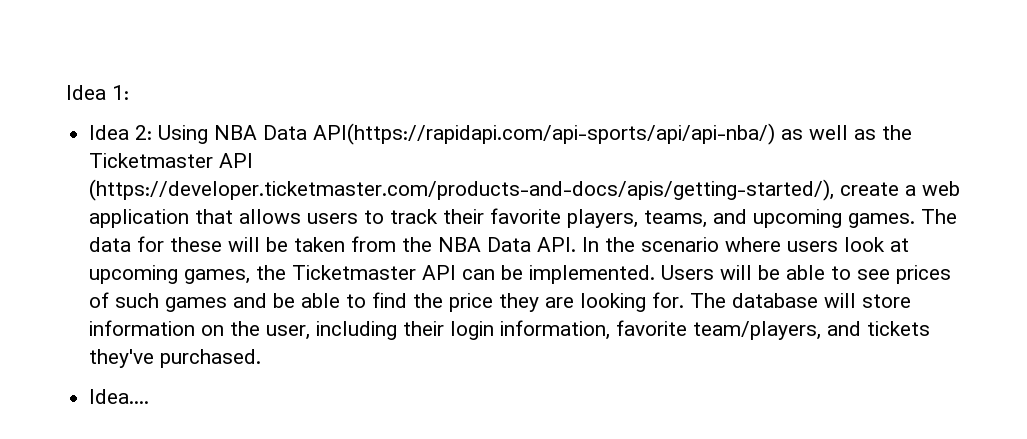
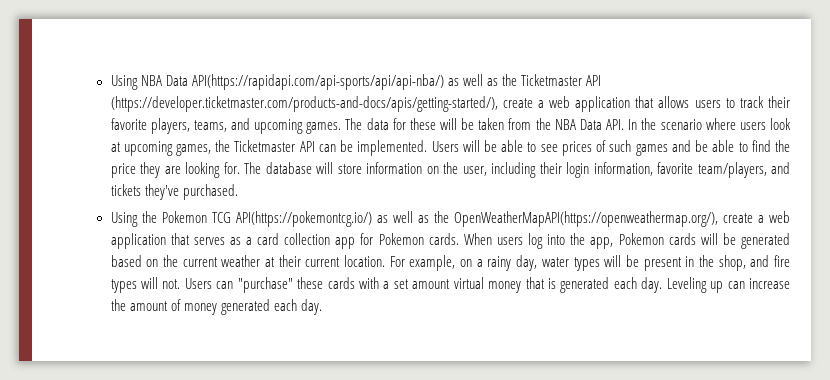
- Idea 1:
- Idea 2: Using NBA Data API(https://rapidapi.com/api-sports/api/api-nba/) as well as the Ticketmaster API (https://developer.ticketmaster.com/products-and-docs/apis/getting-started/), create a web application that allows users to track their favorite players, teams, and upcoming games.
+ Using NBA Data API(https://rapidapi.com/api-sports/api/api-nba/) as well as the Ticketmaster API (https://developer.ticketmaster.com/products-and-docs/apis/getting-started/), create a web application that allows users to track their favorite players, teams, and upcoming games.
- Idea....
+ Using the Pokemon TCG API(https://pokemontcg.io/) as well as the OpenWeatherMapAPI(https://openweathermap.org/), create a web application that serves as a card collection app for Pokemon cards. When users log into the app, Pokemon cards will be generated based on the current weather at their current location. For example, on a rainy day, water types will be present in the shop, and fire types will not. Users can "purchase" these cards with a set amount virtual money that is generated each day. Leveling up can increase the amount of money generated each day.

